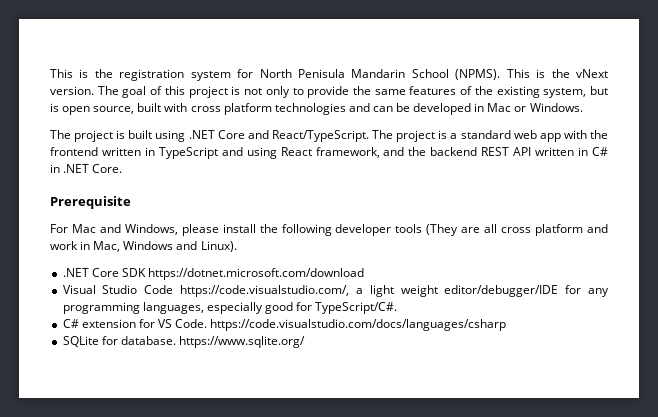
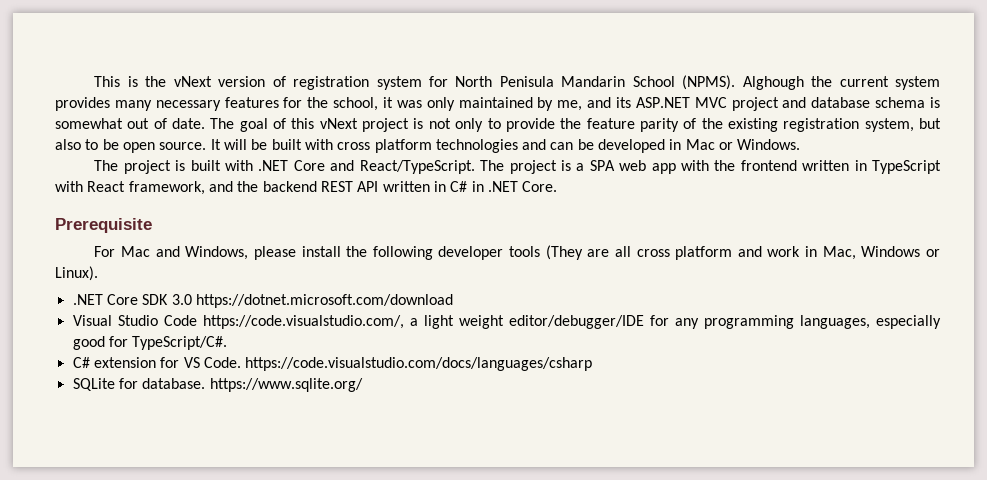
- This is the registration system for North Penisula Mandarin School (NPMS).
+ This is the vNext version of registration system for North Penisula Mandarin School (NPMS).
- This is the vNext version.
+ Alghough the current system provides many necessary features for the school, it was only maintained by me, and its ASP.NET MVC project and database schema is somewhat out of date.
- The goal of this project is not only to provide the same features of the existing system, but is open source, built with cross platform technologies and can be developed in Mac or Windows.
+ The goal of this vNext project is not only to provide the feature parity of the existing registration system, but also to be open source. It will be built with cross platform technologies and can be developed in Mac or Windows.
- The project is built using .NET Core and React/TypeScript.
+ The project is built with .NET Core and React/TypeScript.
- The project is a standard web app with the frontend written in TypeScript and using React framework, and the backend REST API written in C# in .NET Core.
+ The project is a SPA web app with the frontend written in TypeScript with React framework, and the backend REST API written in C# in .NET Core.
- For Mac and Windows, please install the following developer tools (They are all cross platform and work in Mac, Windows and Linux).
+ For Mac and Windows, please install the following developer tools (They are all cross platform and work in Mac, Windows or Linux).
- .NET Core SDK https://dotnet.microsoft.com/download
+ .NET Core SDK 3.0 https://dotnet.microsoft.com/download

